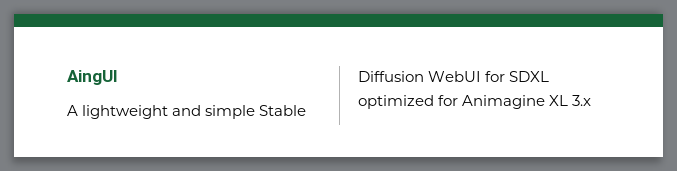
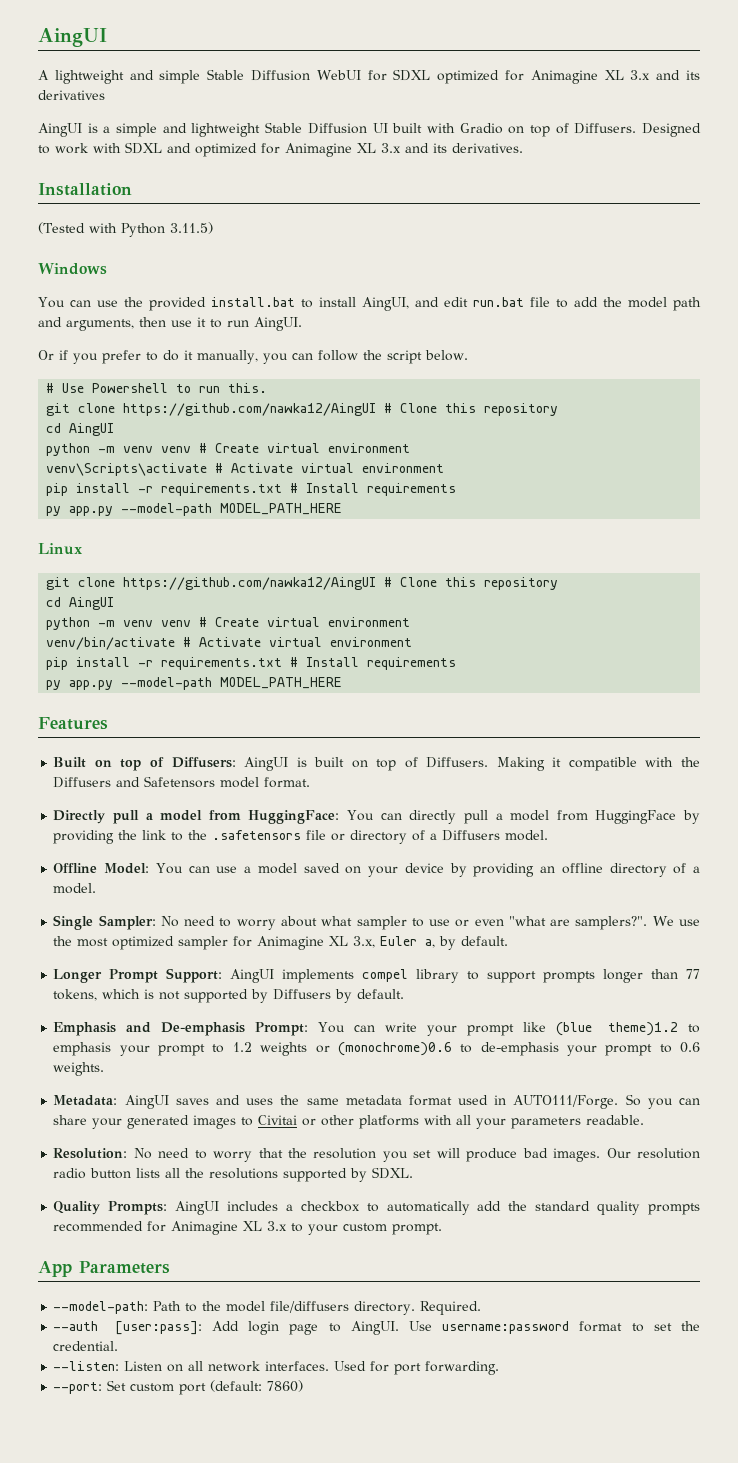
- A lightweight and simple Stable Diffusion WebUI for SDXL optimized for Animagine XL 3.x
+ A lightweight and simple Stable Diffusion WebUI for SDXL optimized for Animagine XL 3.x and its derivatives
+ AingUI is a simple and lightweight Stable Diffusion UI built with Gradio on top of Diffusers. Designed to work with SDXL and optimized for Animagine XL 3.x and its derivatives.
+ Installation
+ (Tested with Python 3.11.5)
+ Windows
+ You can use the provided install.bat to install AingUI, and edit run.bat file to add the model path and arguments, then use it to run AingUI.
+ Or if you prefer to do it manually, you can follow the script below.
+ # Use Powershell to run this.
+ git clone https://github.com/nawka12/AingUI # Clone this repository
+ cd AingUI
+ python -m venv venv # Create virtual environment
+ venv\Scripts\activate # Activate virtual environment
+ pip install -r requirements.txt # Install requirements
+ py app.py --model-path MODEL_PATH_HERE
+ Linux
+ git clone https://github.com/nawka12/AingUI # Clone this repository
+ cd AingUI
+ python -m venv venv # Create virtual environment
+ venv/bin/activate # Activate virtual environment
+ pip install -r requirements.txt # Install requirements
+ py app.py --model-path MODEL_PATH_HERE
+ Features
+ Built on top of Diffusers: AingUI is built on top of Diffusers. Making it compatible with the Diffusers and Safetensors model format.
+ Directly pull a model from HuggingFace: You can directly pull a model from HuggingFace by providing the link to the .safetensors file or directory of a Diffusers model.
+ Offline Model: You can use a model saved on your device by providing an offline directory of a model.
+ Single Sampler: No need to worry about what sampler to use or even "what are samplers?". We use the most optimized sampler for Animagine XL 3.x, Euler a, by default.
+ Longer Prompt Support: AingUI implements compel library to support prompts longer than 77 tokens, which is not supported by Diffusers by default.
+ Emphasis and De-emphasis Prompt: You can write your prompt like (blue theme)1.2 to emphasis your prompt to 1.2 weights or (monochrome)0.6 to de-emphasis your prompt to 0.6 weights.
+ Metadata: AingUI saves and uses the same metadata format used in AUTO111/Forge. So you can share your generated images to Civitai or other platforms with all your parameters readable.
+ Resolution: No need to worry that the resolution you set will produce bad images. Our resolution radio button lists all the resolutions supported by SDXL.
+ Quality Prompts: AingUI includes a checkbox to automatically add the standard quality prompts recommended for Animagine XL 3.x to your custom prompt.
+ App Parameters
+ --model-path: Path to the model file/diffusers directory. Required.
+ --auth [user:pass]: Add login page to AingUI. Use username:password format to set the credential.
+ --listen: Listen on all network interfaces. Used for port forwarding.
+ --port: Set custom port (default: 7860)

